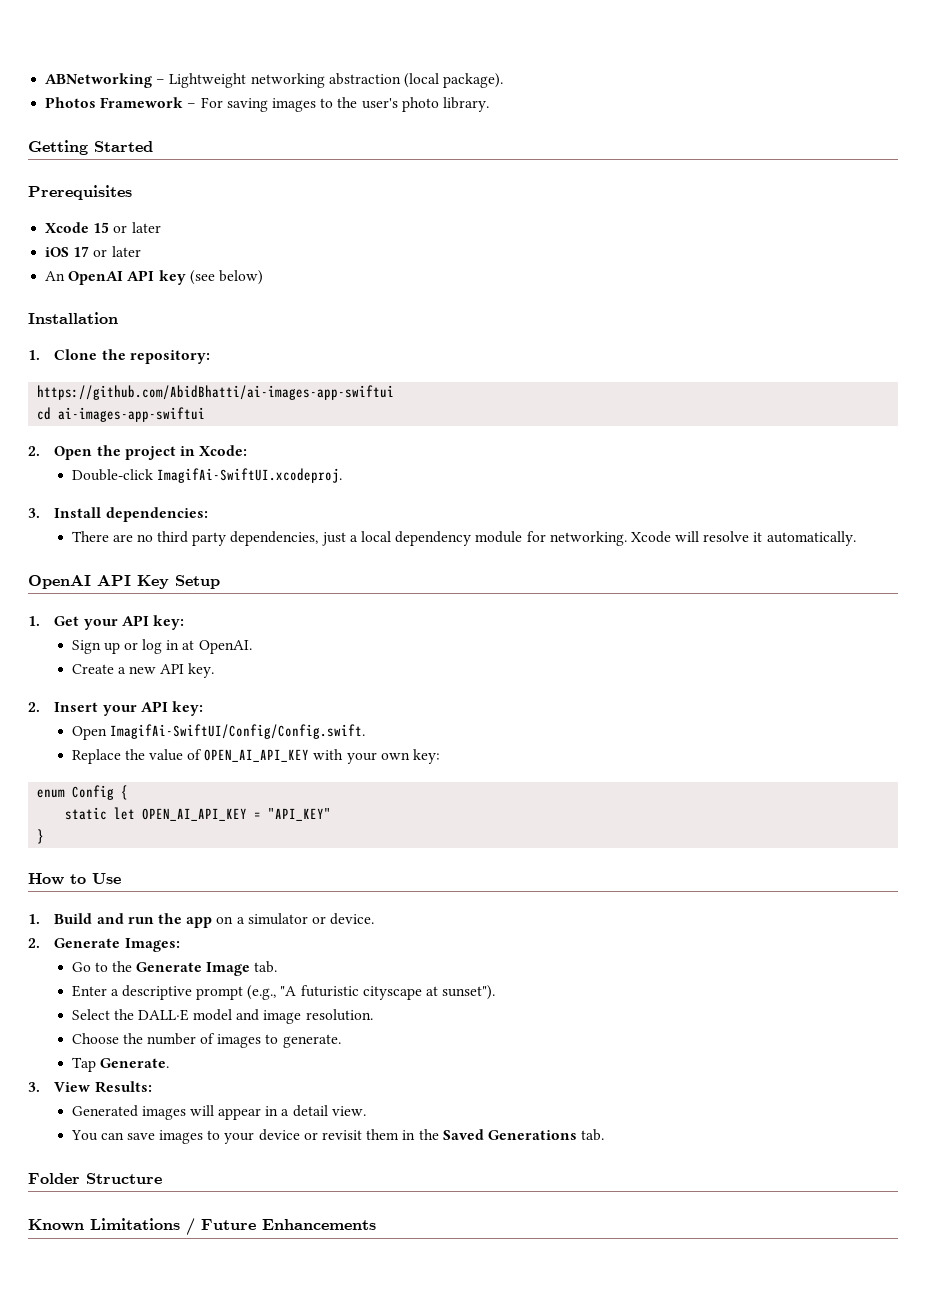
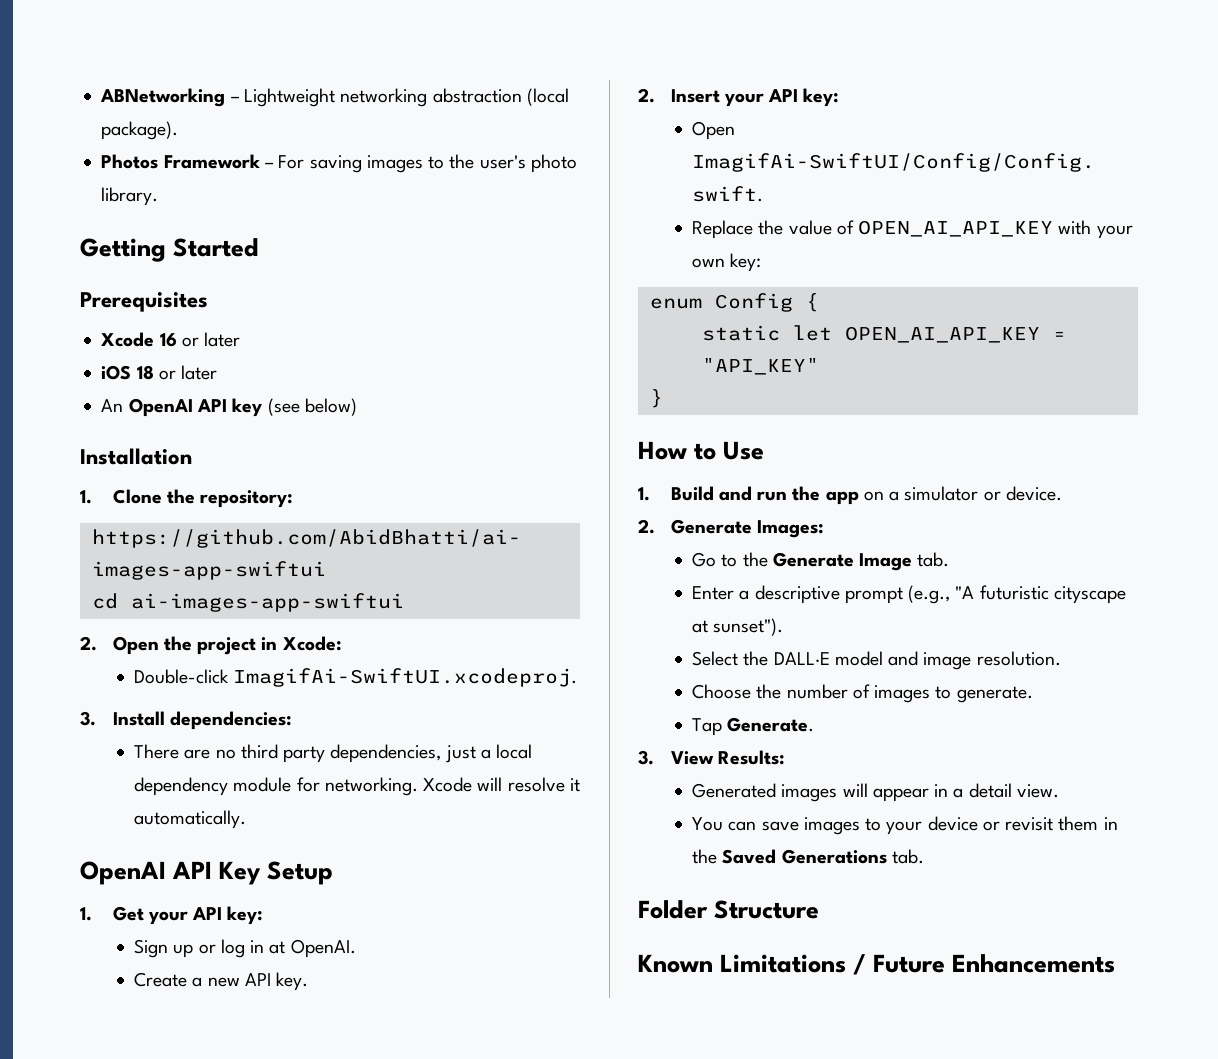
- Xcode 15 or later
+ Xcode 16 or later
- iOS 17 or later
+ iOS 18 or later

